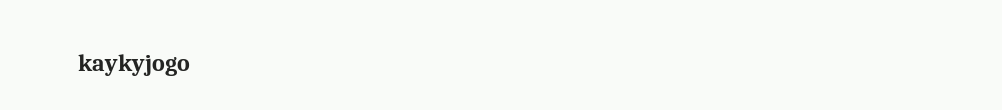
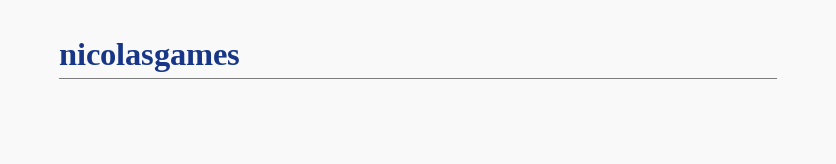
- kaykyjogo
+ nicolasgames

